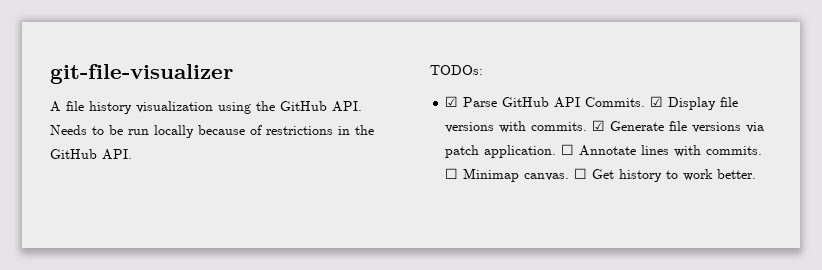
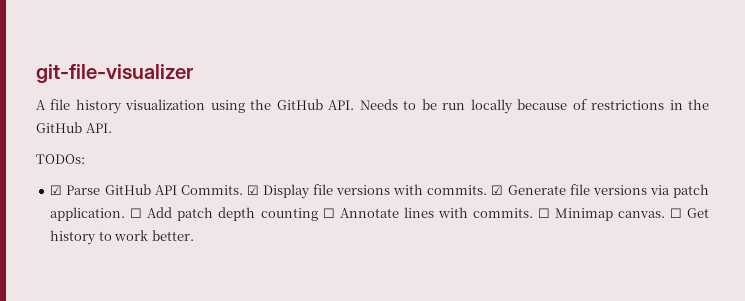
- ☐ Annotate lines with commits.
+ ☐ Add patch depth counting ☐ Annotate lines with commits.

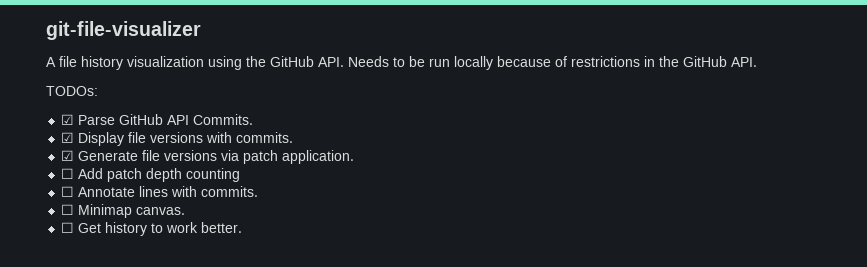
- ☑ Parse GitHub API Commits. ☑ Display file versions with commits. ☑ Generate file versions via patch application. ☐ Add patch depth counting ☐ Annotate lines with commits. ☐ Minimap canvas. ☐ Get history to work better.
+ ☑ Parse GitHub API Commits.
+ ☑ Display file versions with commits.
+ ☑ Generate file versions via patch application.
+ ☐ Add patch depth counting
+ ☐ Annotate lines with commits.
+ ☐ Minimap canvas.
+ ☐ Get history to work better.

